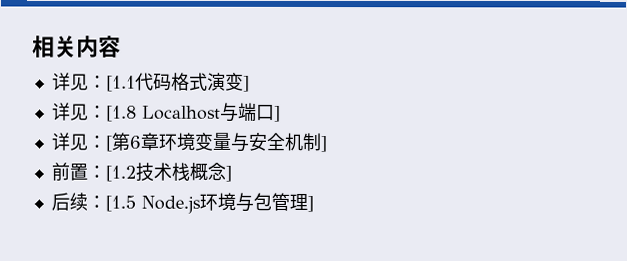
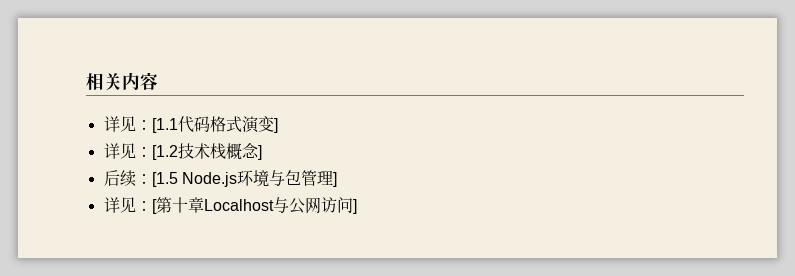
- 详见：[1.8 Localhost与端口]
- 详见：[第6章环境变量与安全机制]
- 前置：[1.2技术栈概念]
+ 详见：[1.2技术栈概念]
+ 详见：[第十章Localhost与公网访问]

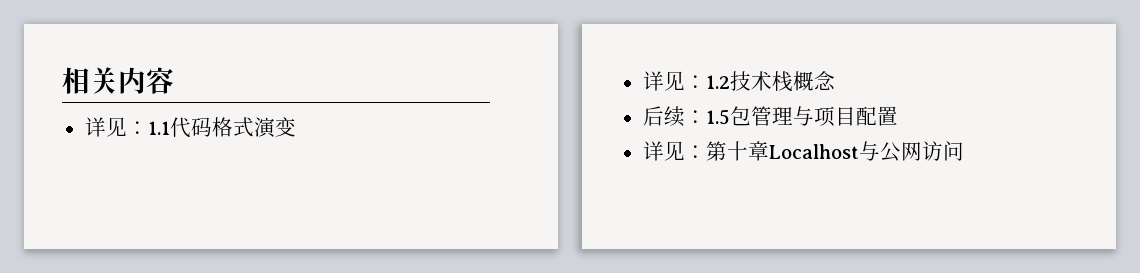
- 详见：[1.1代码格式演变]
- 详见：[1.2技术栈概念]
+ 详见：1.1代码格式演变
+ 详见：1.2技术栈概念
- 后续：[1.5 Node.js环境与包管理]
- 详见：[第十章Localhost与公网访问]
+ 后续：1.5包管理与项目配置
+ 详见：第十章Localhost与公网访问

